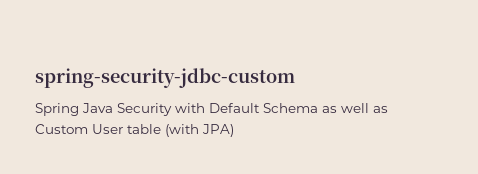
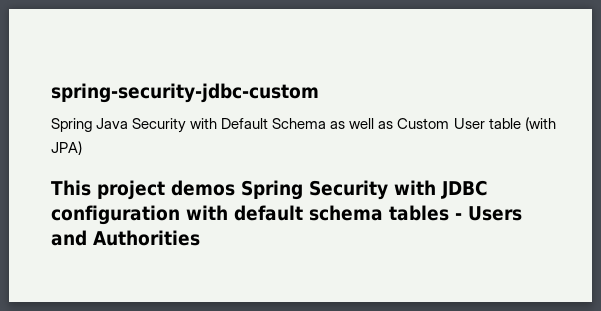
+ This project demos Spring Security with JDBC configuration with default schema tables - Users and Authorities

